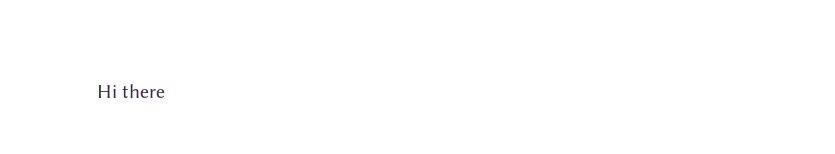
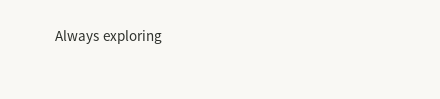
- Hi there
+ Always exploring

